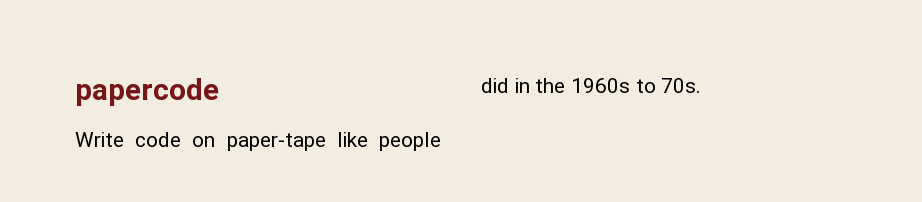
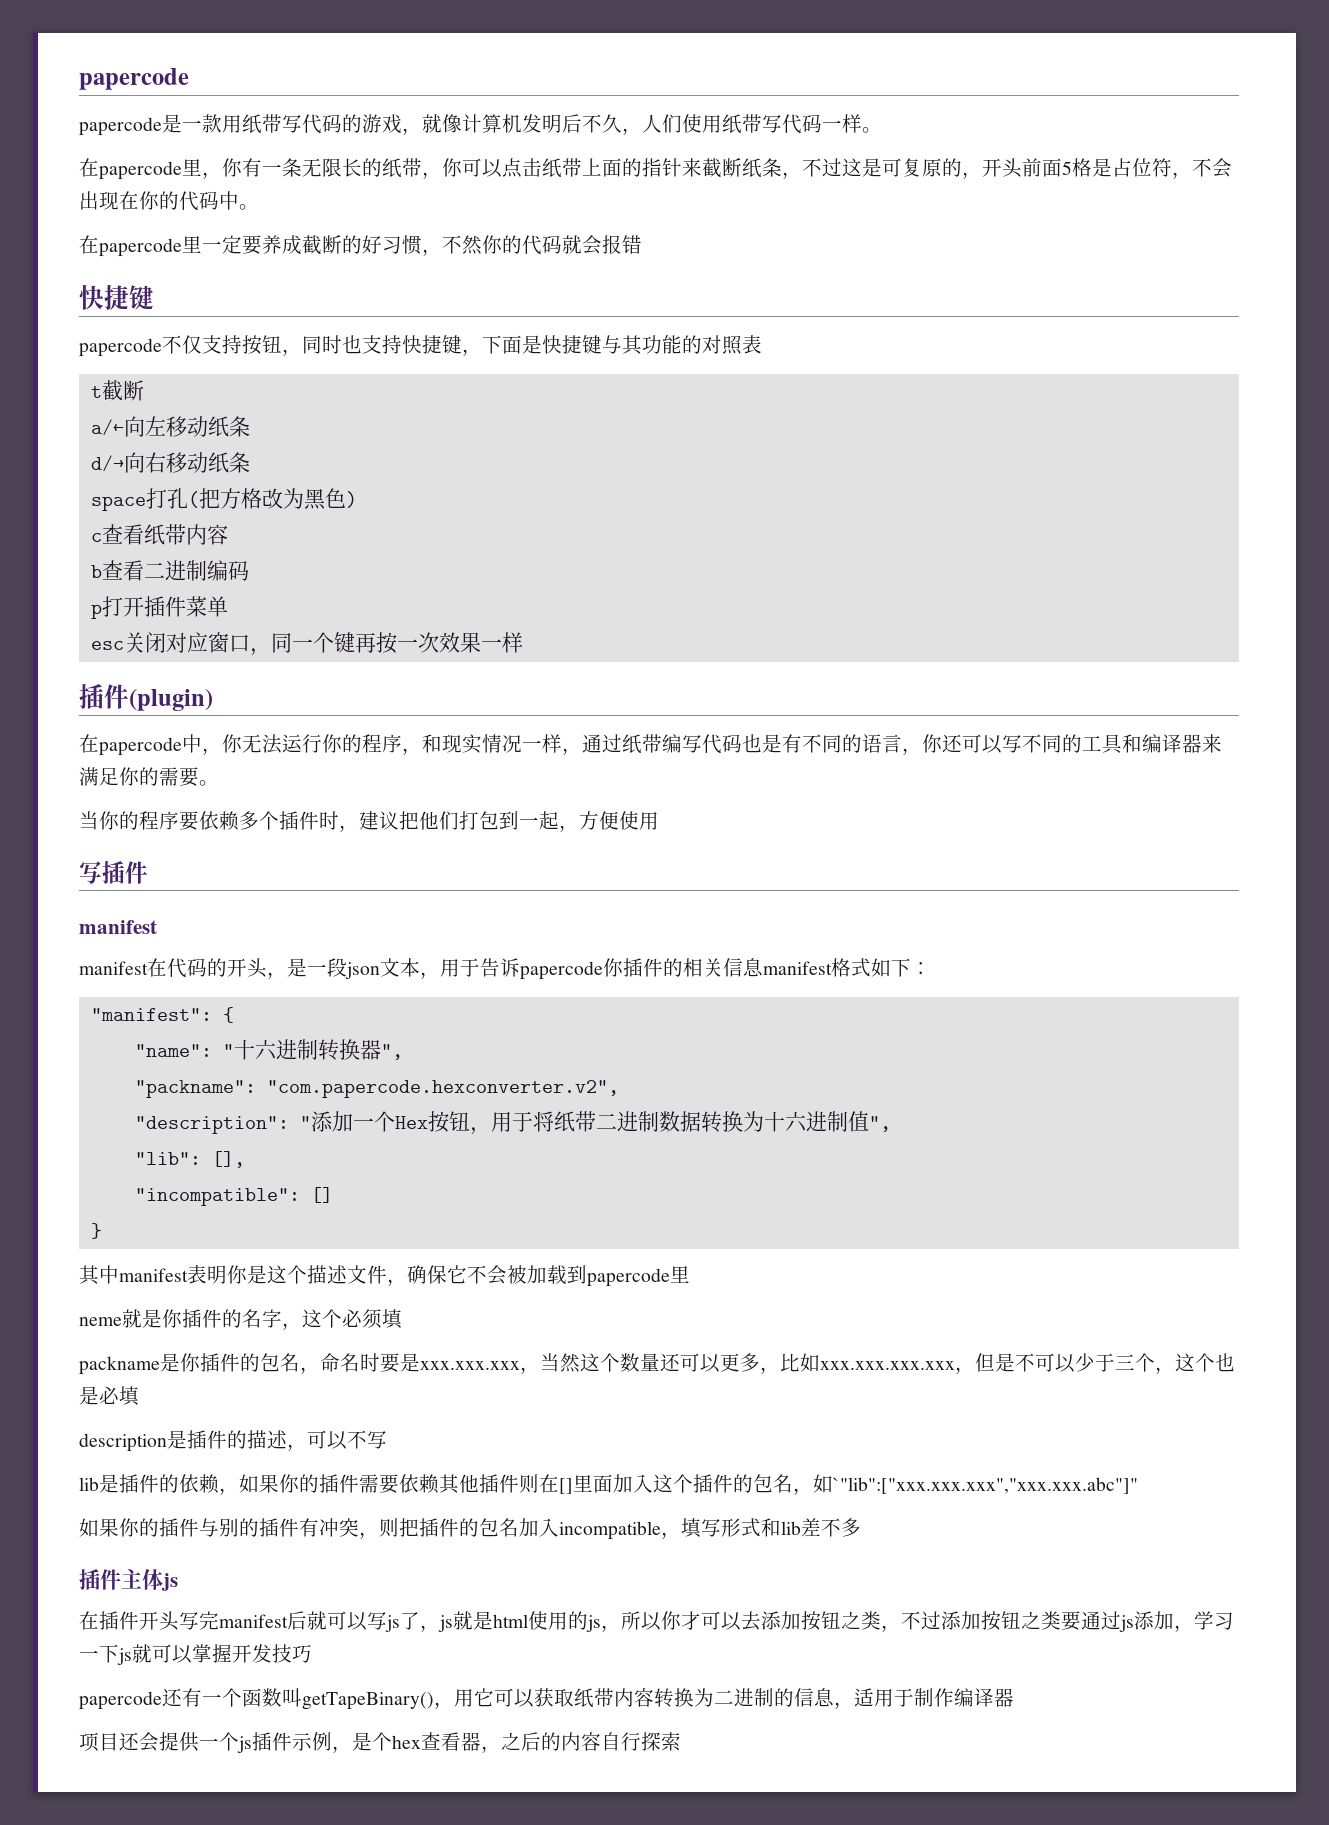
- Write code on paper-tape like people did in the 1960s to 70s.
+ papercode是一款用纸带写代码的游戏，就像计算机发明后不久，人们使用纸带写代码一样。
+ 在papercode里，你有一条无限长的纸带，你可以点击纸带上面的指针来截断纸条，不过这是可复原的，开头前面5格是占位符，不会出现在你的代码中。
+ 在papercode里一定要养成截断的好习惯，不然你的代码就会报错
+ 快捷键
+ papercode不仅支持按钮，同时也支持快捷键，下面是快捷键与其功能的对照表
+ t截断
+ a/←向左移动纸条
+ d/→向右移动纸条
+ space打孔(把方格改为黑色)
+ c查看纸带内容
+ b查看二进制编码
+ p打开插件菜单
+ esc关闭对应窗口，同一个键再按一次效果一样
+ 插件(plugin)
+ 在papercode中，你无法运行你的程序，和现实情况一样，通过纸带编写代码也是有不同的语言，你还可以写不同的工具和编译器来满足你的需要。
+ 当你的程序要依赖多个插件时，建议把他们打包到一起，方便使用
+ 写插件
+ manifest
+ manifest在代码的开头，是一段json文本，用于告诉papercode你插件的相关信息manifest格式如下：
+ "manifest": {
+ "name": "十六进制转换器",
+ "packname": "com.papercode.hexconverter.v2",
+ "description": "添加一个Hex按钮，用于将纸带二进制数据转换为十六进制值",
+ "lib": [],
+ "incompatible": []
+ }
+ 其中manifest表明你是这个描述文件，确保它不会被加载到papercode里
+ neme就是你插件的名字，这个必须填
+ packname是你插件的包名，命名时要是xxx.xxx.xxx，当然这个数量还可以更多，比如xxx.xxx.xxx.xxx，但是不可以少于三个，这个也是必填
+ description是插件的描述，可以不写
+ lib是插件的依赖，如果你的插件需要依赖其他插件则在[]里面加入这个插件的包名，如`"lib":["xxx.xxx.xxx","xxx.xxx.abc"]"
+ 如果你的插件与别的插件有冲突，则把插件的包名加入incompatible，填写形式和lib差不多
+ 插件主体js
+ 在插件开头写完manifest后就可以写js了，js就是html使用的js，所以你才可以去添加按钮之类，不过添加按钮之类要通过js添加，学习一下js就可以掌握开发技巧
+ papercode还有一个函数叫getTapeBinary()，用它可以获取纸带内容转换为二进制的信息，适用于制作编译器
+ 项目还会提供一个js插件示例，是个hex查看器，之后的内容自行探索

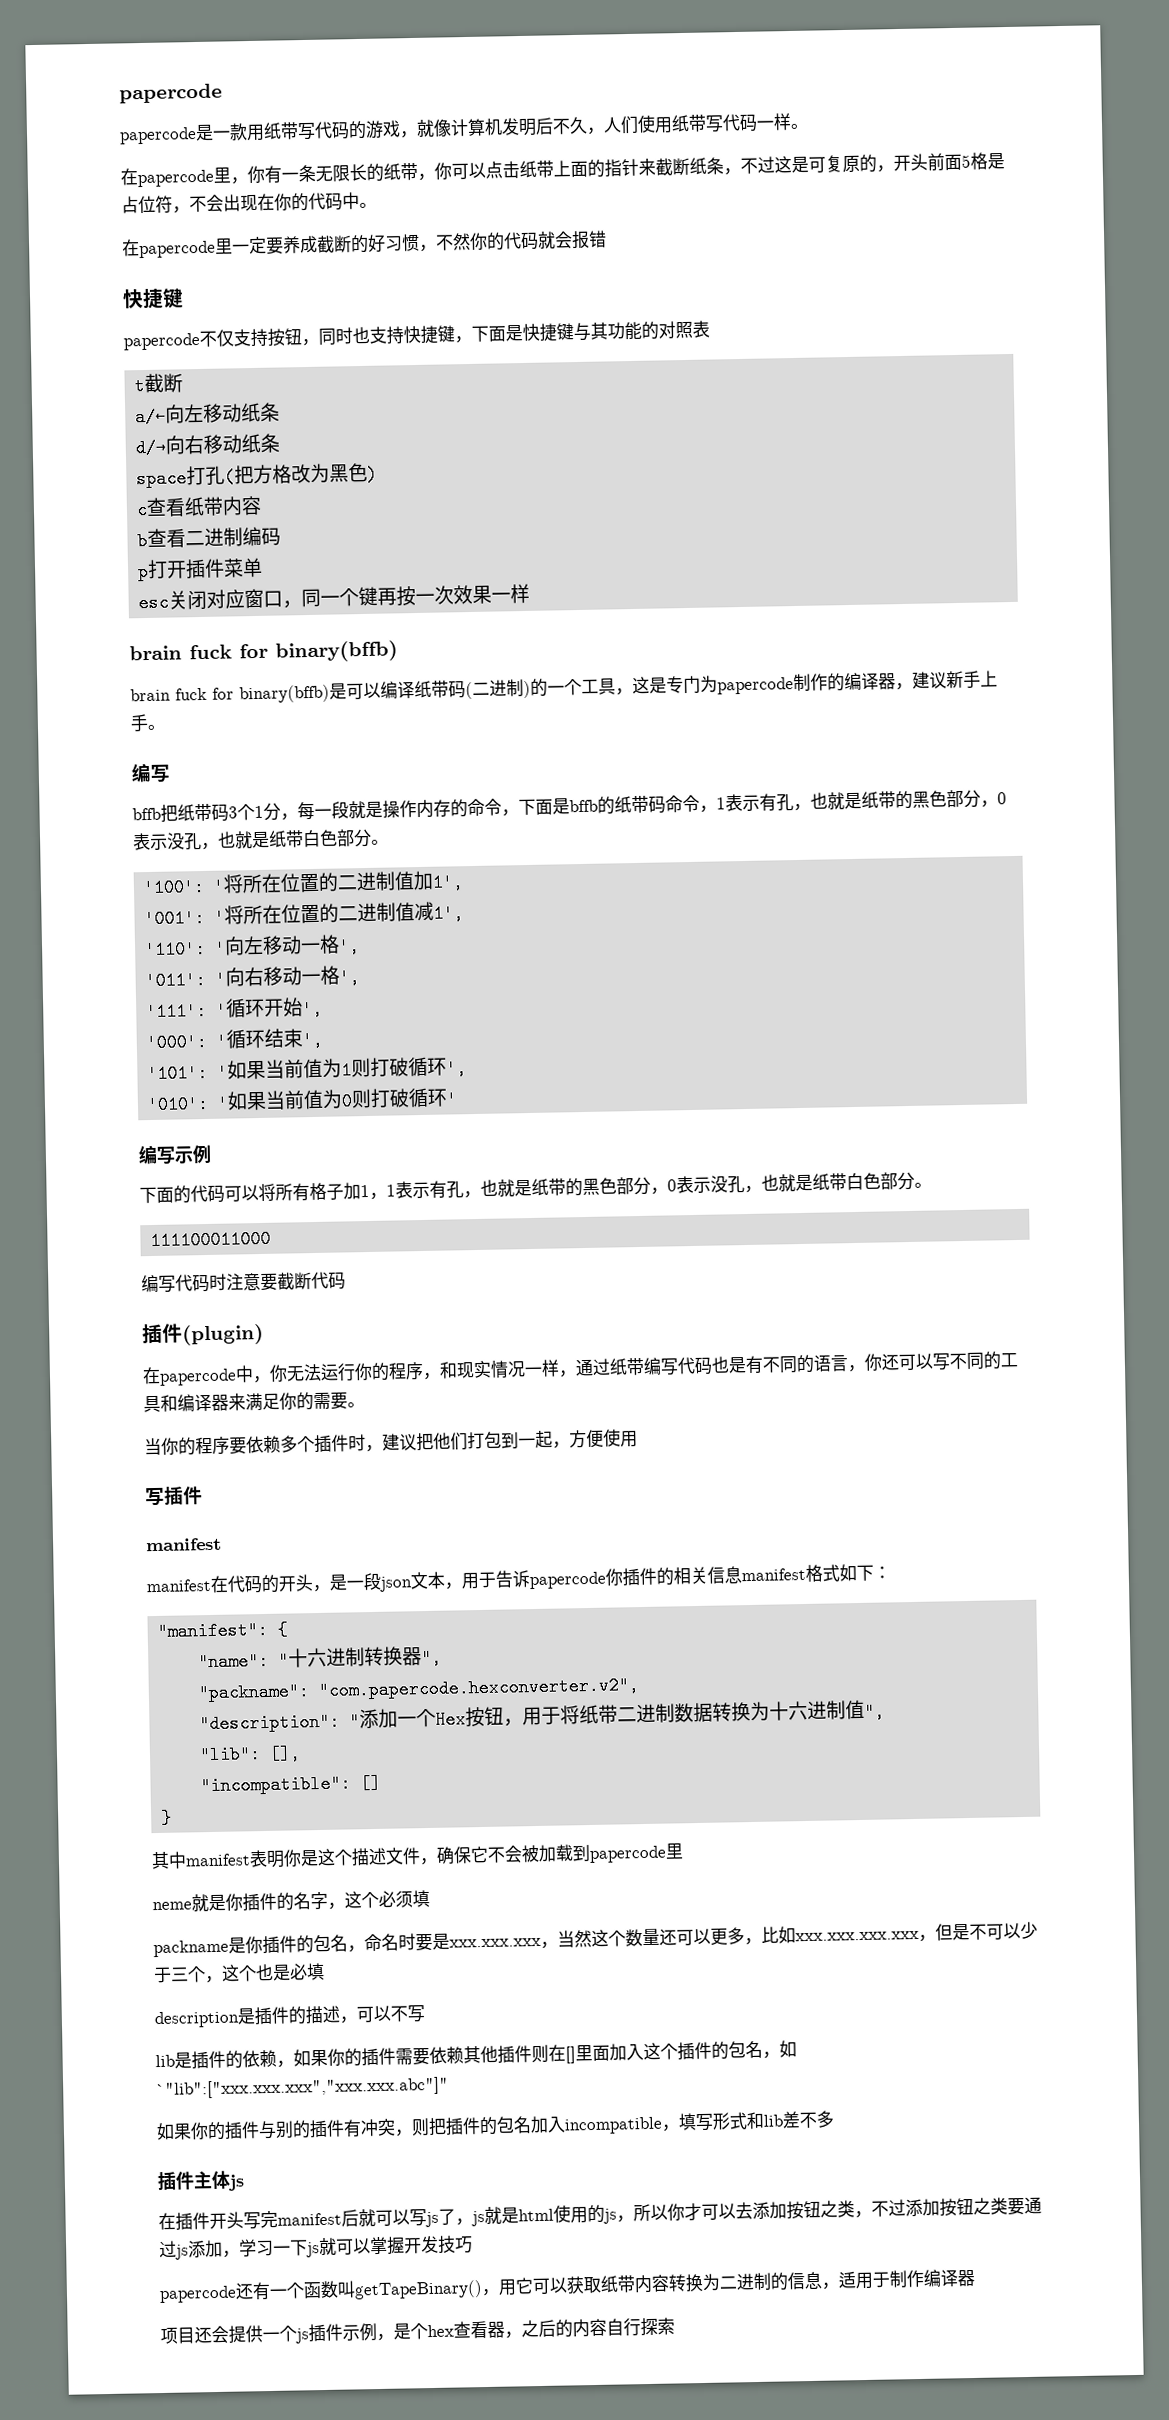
  esc关闭对应窗口，同一个键再按一次效果一样
+ brain fuck for binary(bffb)
+ brain fuck for binary(bffb)是可以编译纸带码(二进制)的一个工具，这是专门为papercode制作的编译器，建议新手上手。
+ 编写
+ bffb把纸带码3个1分，每一段就是操作内存的命令，下面是bffb的纸带码命令，1表示有孔，也就是纸带的黑色部分，0表示没孔，也就是纸带白色部分。
+ '100': '将所在位置的二进制值加1',
+ '001': '将所在位置的二进制值减1',
+ '110': '向左移动一格',
+ '011': '向右移动一格',
+ '111': '循环开始',
+ '000': '循环结束',
+ '101': '如果当前值为1则打破循环',
+ '010': '如果当前值为0则打破循环'
+ 编写示例
+ 下面的代码可以将所有格子加1，1表示有孔，也就是纸带的黑色部分，0表示没孔，也就是纸带白色部分。
+ 111100011000
+ 编写代码时注意要截断代码

